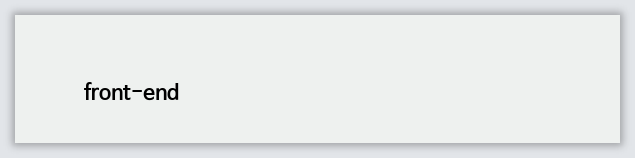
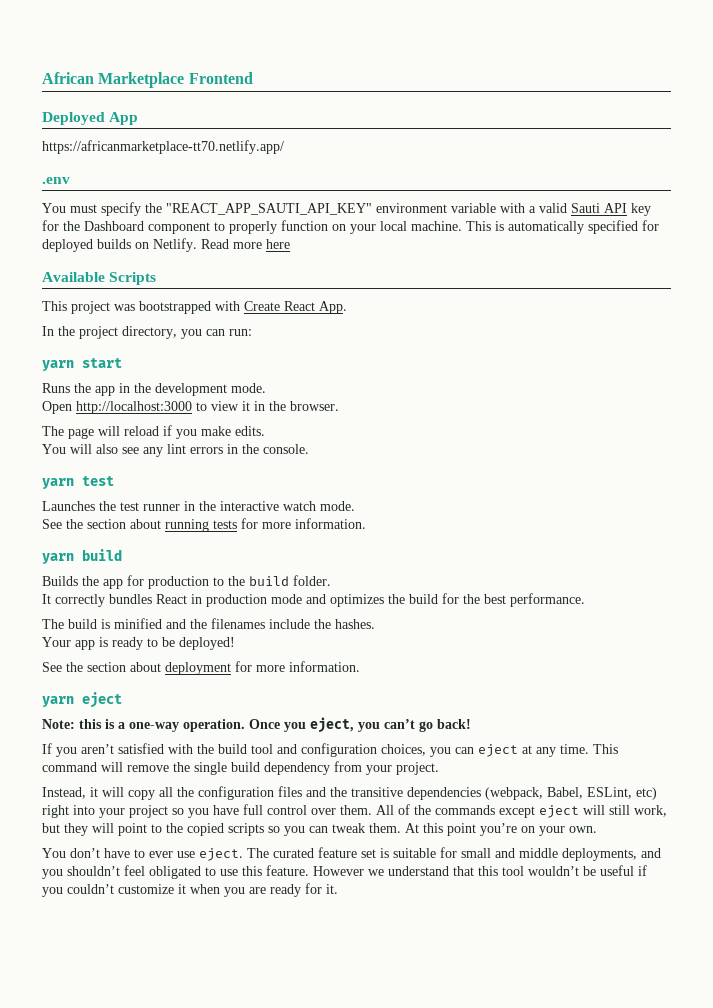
- front-end
+ African Marketplace Frontend
+ Deployed App
+ https://africanmarketplace-tt70.netlify.app/
+ .env
+ You must specify the "REACT_APP_SAUTI_API_KEY" environment variable with a valid Sauti API key for the Dashboard component to properly function on your local machine. This is automatically specified for deployed builds on Netlify. Read more here
+ Available Scripts
+ This project was bootstrapped with Create React App.
+ In the project directory, you can run:
+ yarn start
+ Runs the app in the development mode.
+ Open http://localhost:3000 to view it in the browser.
+ The page will reload if you make edits.
+ You will also see any lint errors in the console.
+ yarn test
+ Launches the test runner in the interactive watch mode.
+ See the section about running tests for more information.
+ yarn build
+ Builds the app for production to the build folder.
+ It correctly bundles React in production mode and optimizes the build for the best performance.
+ The build is minified and the filenames include the hashes.
+ Your app is ready to be deployed!
+ See the section about deployment for more information.
+ yarn eject
+ Note: this is a one-way operation. Once you eject, you can’t go back!
+ If you aren’t satisfied with the build tool and configuration choices, you can eject at any time. This command will remove the single build dependency from your project.
+ Instead, it will copy all the configuration files and the transitive dependencies (webpack, Babel, ESLint, etc) right into your project so you have full control over them. All of the commands except eject will still work, but they will point to the copied scripts so you can tweak them. At this point you’re on your own.
+ You don’t have to ever use eject. The curated feature set is suitable for small and middle deployments, and you shouldn’t feel obligated to use this feature. However we understand that this tool wouldn’t be useful if you couldn’t customize it when you are ready for it.

